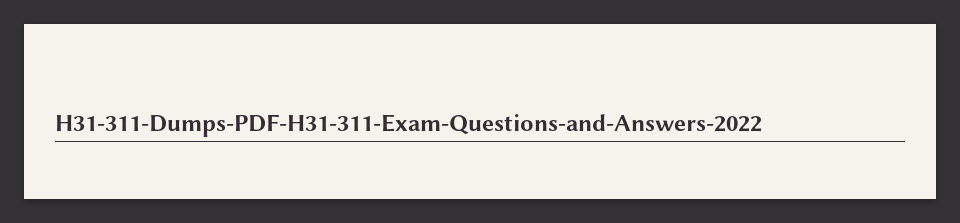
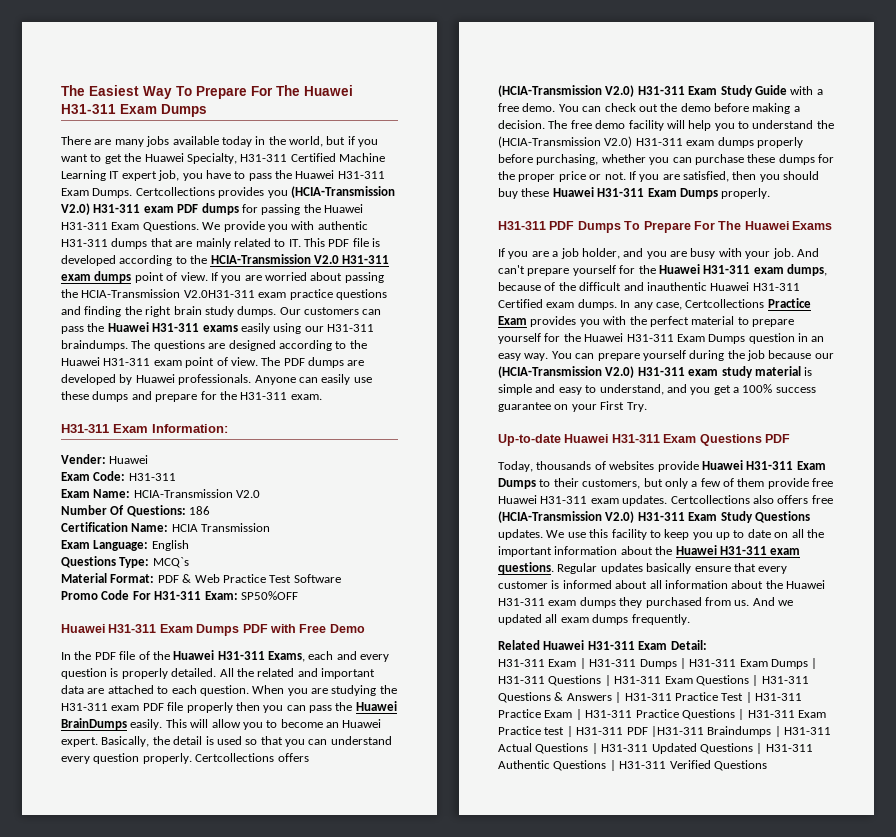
- H31-311-Dumps-PDF-H31-311-Exam-Questions-and-Answers-2022
+ The Easiest Way To Prepare For The Huawei H31-311 Exam Dumps
+ There are many jobs available today in the world, but if you want to get the Huawei Specialty, H31-311 Certified Machine Learning IT expert job, you have to pass the Huawei H31-311 Exam Dumps. Certcollections provides you (HCIA-Transmission V2.0) H31-311 exam PDF dumps for passing the Huawei H31-311 Exam Questions. We provide you with authentic H31-311 dumps that are mainly related to IT. This PDF file is developed according to the HCIA-Transmission V2.0 H31-311 exam dumps point of view. If you are worried about passing the HCIA-Transmission V2.0H31-311 exam practice questions and finding the right brain study dumps. Our customers can pass the Huawei H31-311 exams easily using our H31-311 braindumps. The questions are designed according to the Huawei H31-311 exam point of view. The PDF dumps are developed by Huawei professionals. Anyone can easily use these dumps and prepare for the H31-311 exam.
+ H31-311 Exam Information:
+ Vender: Huawei
+ Exam Code: H31-311
+ Exam Name: HCIA-Transmission V2.0
+ Number Of Questions: 186
+ Certification Name: HCIA Transmission
+ Exam Language: English
+ Questions Type: MCQ`s
+ Material Format: PDF & Web Practice Test Software
+ Promo Code For H31-311 Exam: SP50%OFF
+ Huawei H31-311 Exam Dumps PDF with Free Demo
+ In the PDF file of the Huawei H31-311 Exams, each and every question is properly detailed. All the related and important data are attached to each question. When you are studying the H31-311 exam PDF file properly then you can pass the Huawei BrainDumps easily. This will allow you to become an Huawei expert. Basically, the detail is used so that you can understand every question properly. Certcollections offers (HCIA-Transmission V2.0) H31-311 Exam Study Guide with a free demo. You can check out the demo before making a decision. The free demo facility will help you to understand the (HCIA-Transmission V2.0) H31-311 exam dumps properly before purchasing, whether you can purchase these dumps for the proper price or not. If you are satisfied, then you should buy these Huawei H31-311 Exam Dumps properly.
+ H31-311 PDF Dumps To Prepare For The Huawei Exams
+ If you are a job holder, and you are busy with your job. And can't prepare yourself for the Huawei H31-311 exam dumps, because of the difficult and inauthentic Huawei H31-311 Certified exam dumps. In any case, Certcollections Practice Exam provides you with the perfect material to prepare yourself for the Huawei H31-311 Exam Dumps question in an easy way. You can prepare yourself during the job because our (HCIA-Transmission V2.0) H31-311 exam study material is simple and easy to understand, and you get a 100% success guarantee on your First Try.
+ Up-to-date Huawei H31-311 Exam Questions PDF
+ Today, thousands of websites provide Huawei H31-311 Exam Dumps to their customers, but only a few of them provide free Huawei H31-311 exam updates. Certcollections also offers free (HCIA-Transmission V2.0) H31-311 Exam Study Questions updates. We use this facility to keep you up to date on all the important information about the Huawei H31-311 exam questions. Regular updates basically ensure that every customer is informed about all information about the Huawei H31-311 exam dumps they purchased from us. And we updated all exam dumps frequently.
+ Related Huawei H31-311 Exam Detail:
+ H31-311 Exam | H31-311 Dumps | H31-311 Exam Dumps | H31-311 Questions | H31-311 Exam Questions | H31-311 Questions & Answers | H31-311 Practice Test | H31-311 Practice Exam | H31-311 Practice Questions | H31-311 Exam Practice test | H31-311 PDF |H31-311 Braindumps | H31-311 Actual Questions | H31-311 Updated Questions | H31-311 Authentic Questions | H31-311 Verified Questions

